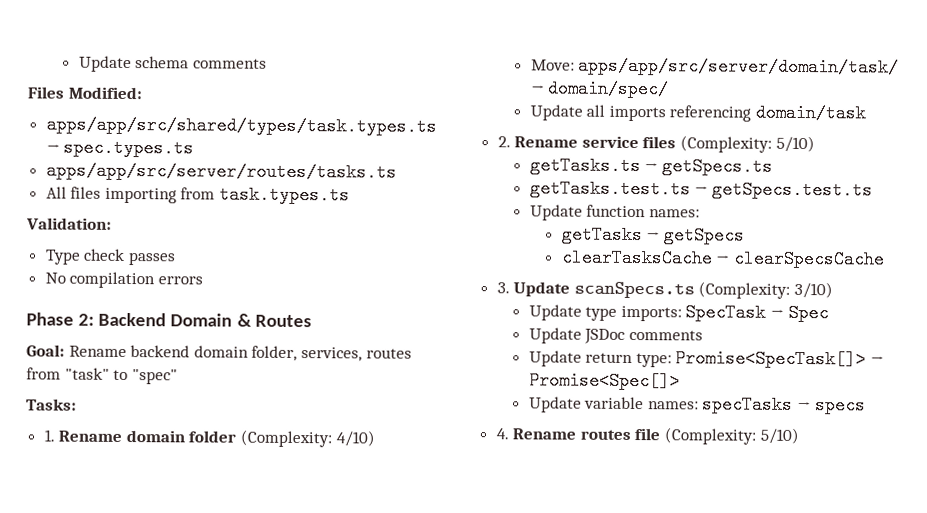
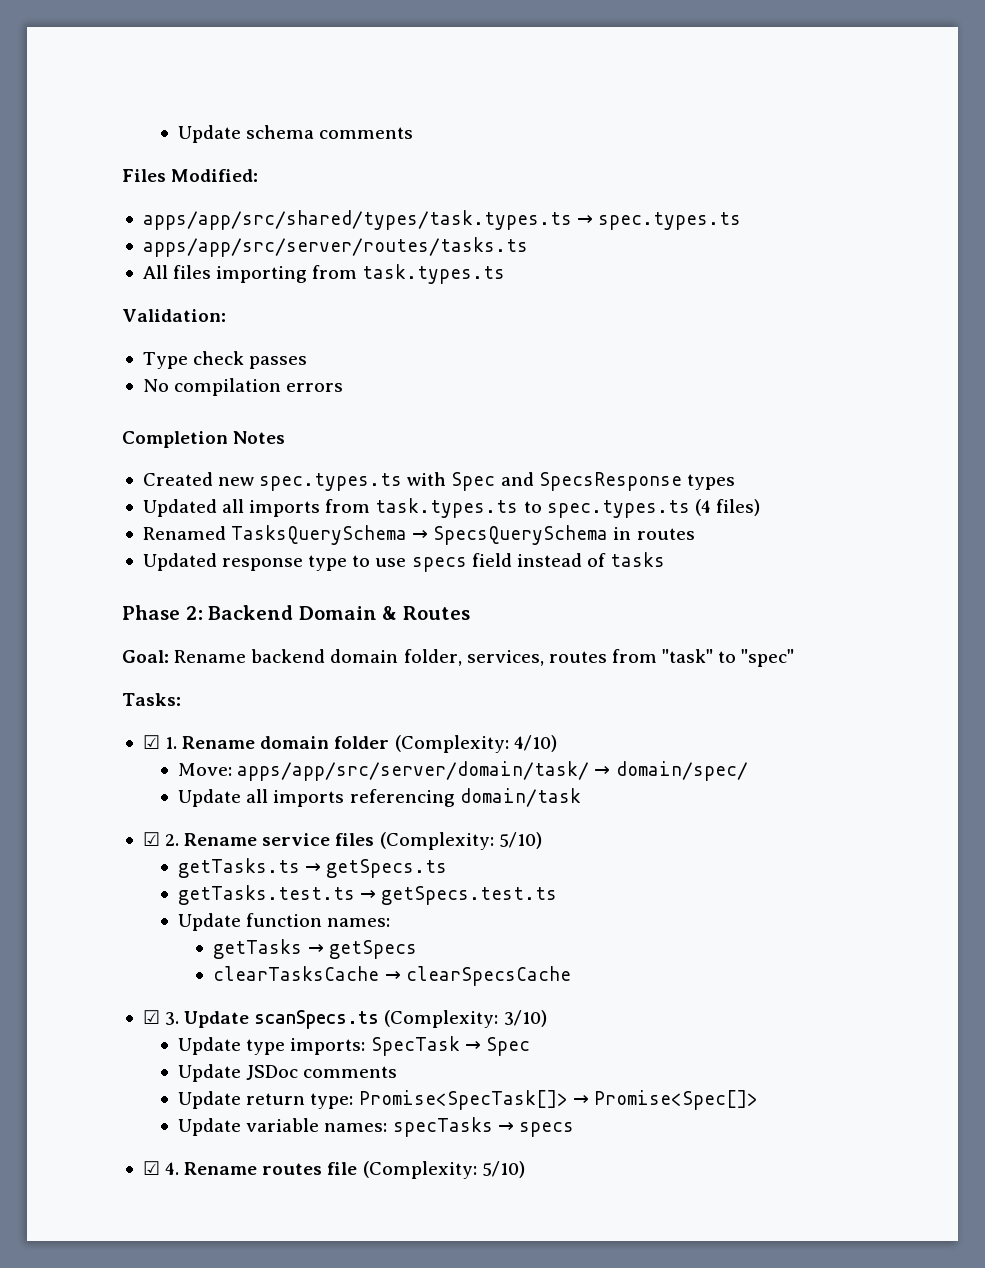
+ Completion Notes
+ Created new spec.types.ts with Spec and SpecsResponse types
+ Updated all imports from task.types.ts to spec.types.ts (4 files)
+ Renamed TasksQuerySchema → SpecsQuerySchema in routes
+ Updated response type to use specs field instead of tasks
- 1. Rename domain folder (Complexity: 4/10)
+ ☑ 1. Rename domain folder (Complexity: 4/10)
- 2. Rename service files (Complexity: 5/10)
+ ☑ 2. Rename service files (Complexity: 5/10)
- 3. Update scanSpecs.ts (Complexity: 3/10)
+ ☑ 3. Update scanSpecs.ts (Complexity: 3/10)
- 4. Rename routes file (Complexity: 5/10)
+ ☑ 4. Rename routes file (Complexity: 5/10)

